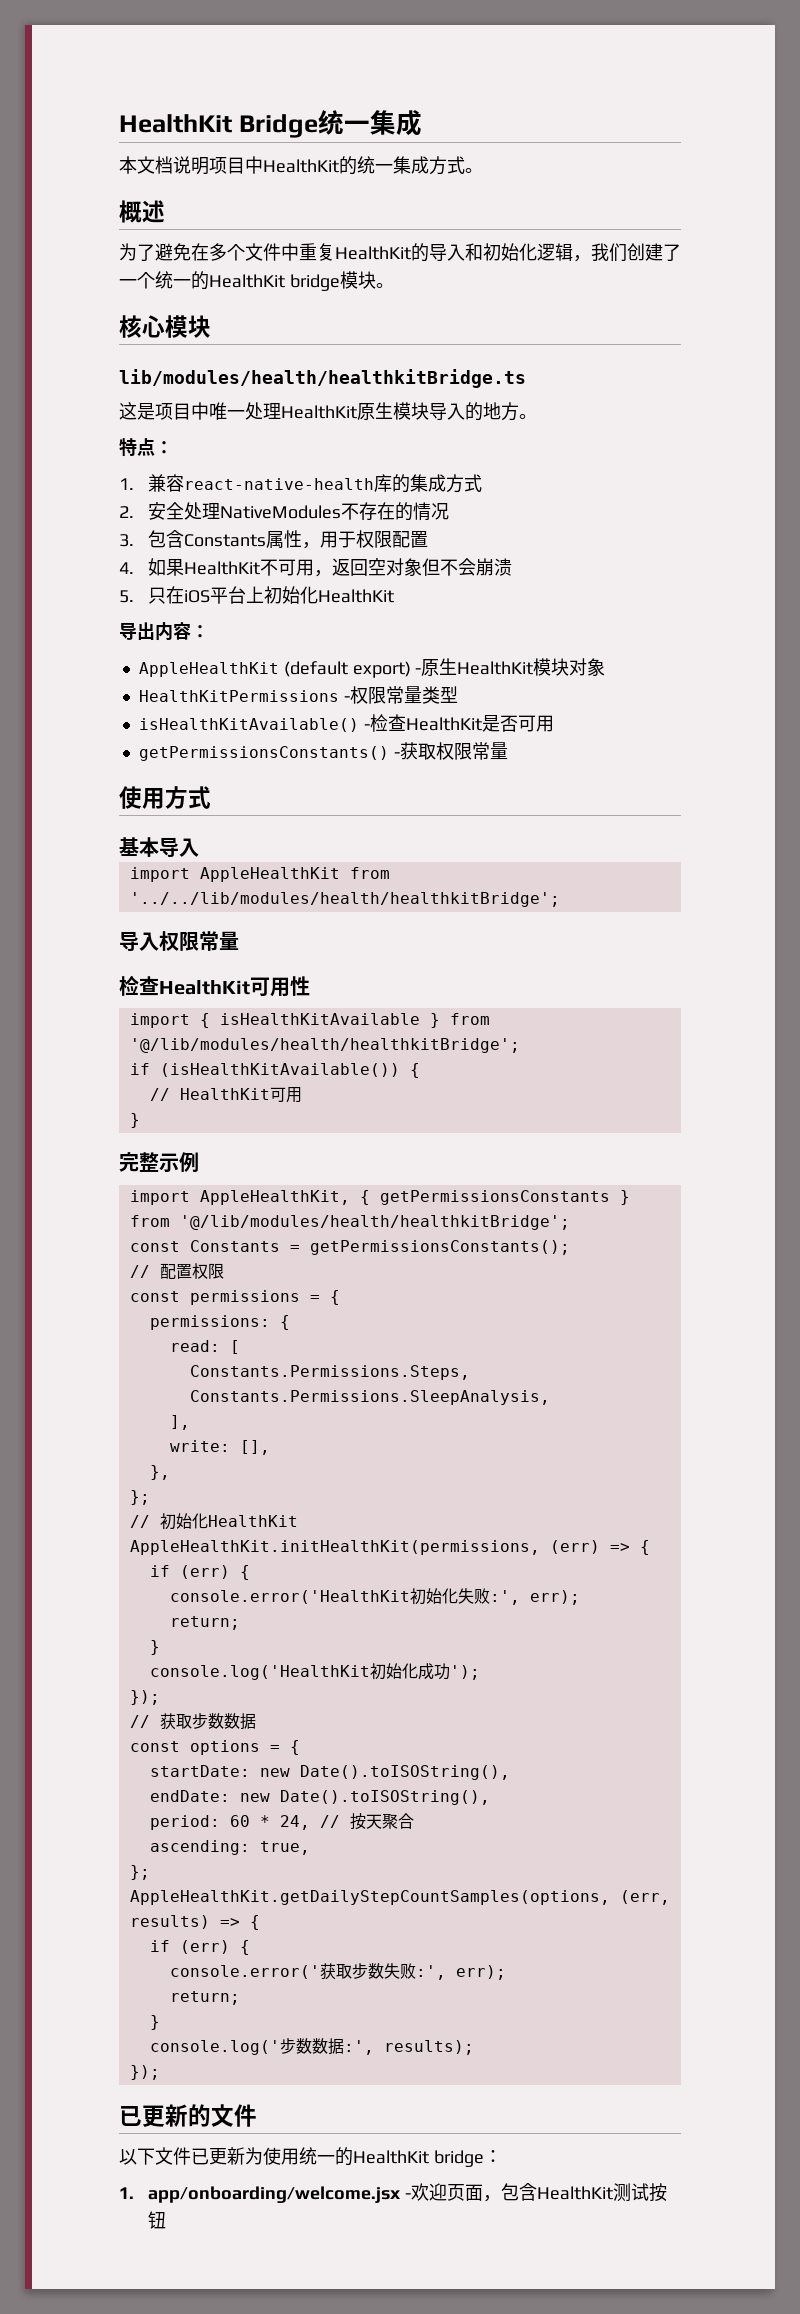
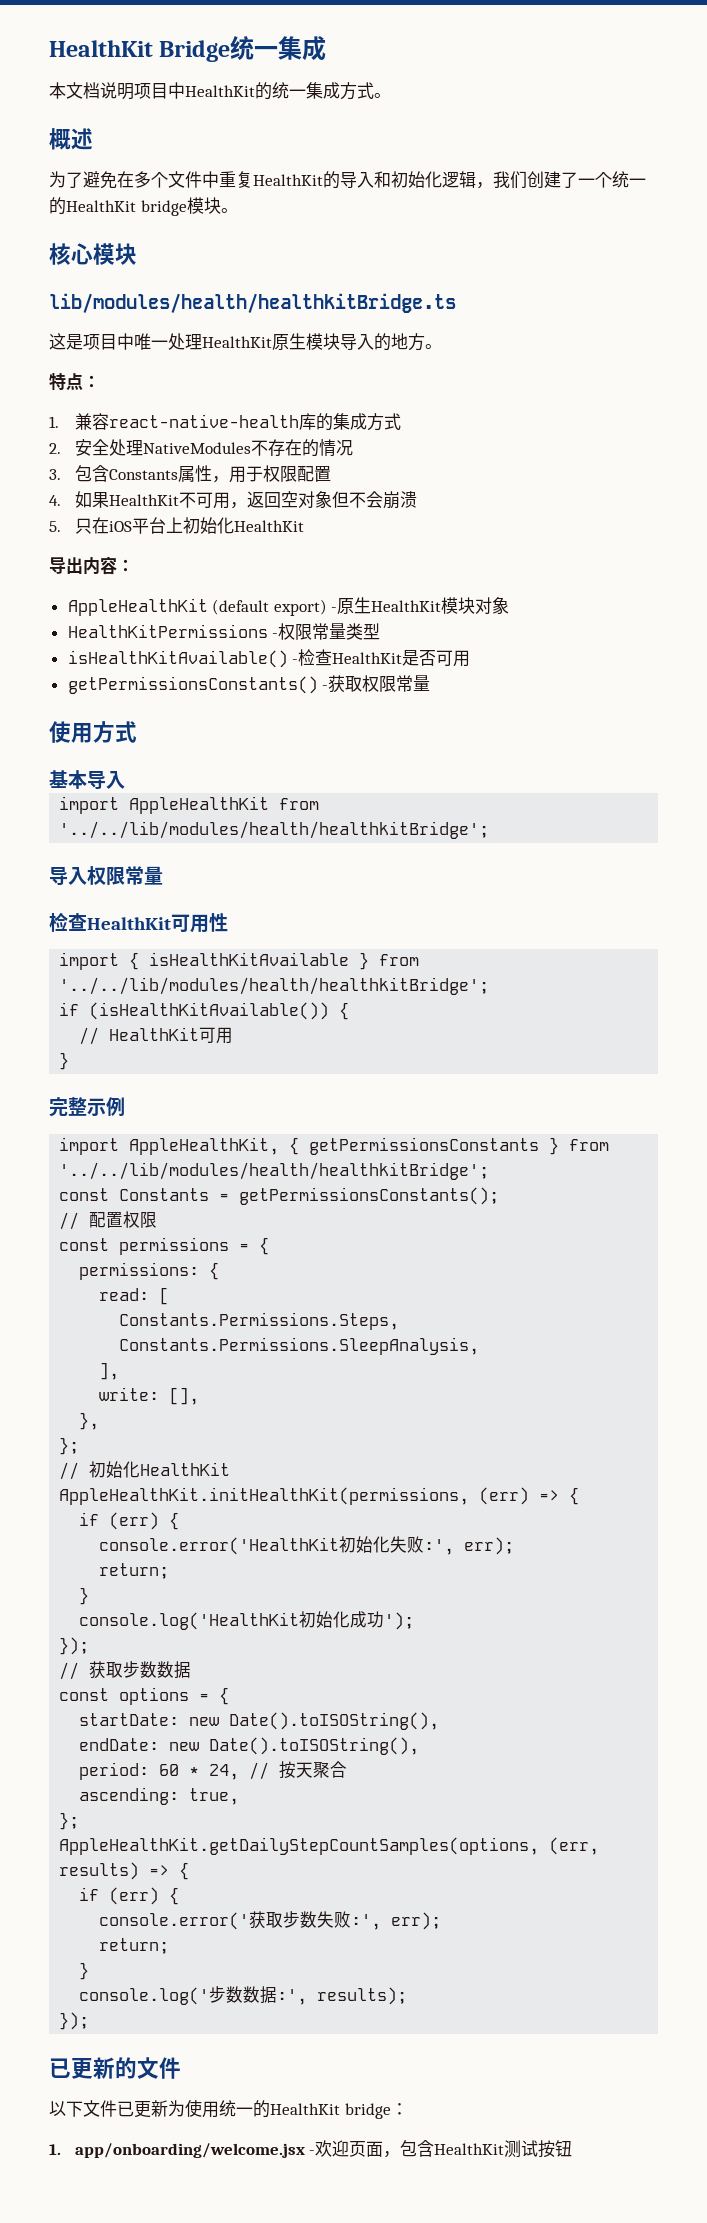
- import { isHealthKitAvailable } from '@/lib/modules/health/healthkitBridge';
+ import { isHealthKitAvailable } from '../../lib/modules/health/healthkitBridge';
- import AppleHealthKit, { getPermissionsConstants } from '@/lib/modules/health/healthkitBridge';
+ import AppleHealthKit, { getPermissionsConstants } from '../../lib/modules/health/healthkitBridge';

